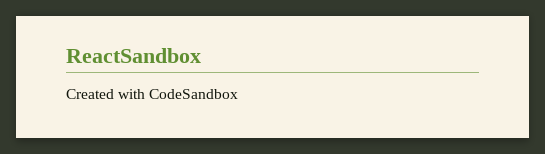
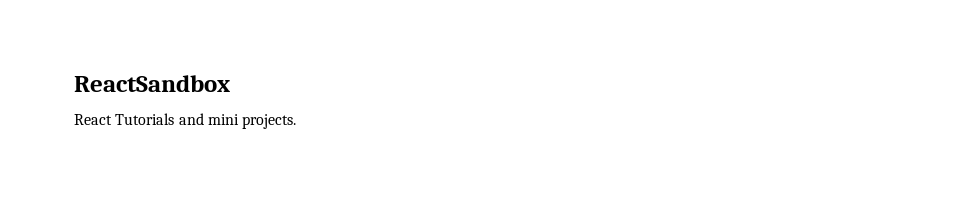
- Created with CodeSandbox
+ React Tutorials and mini projects.

